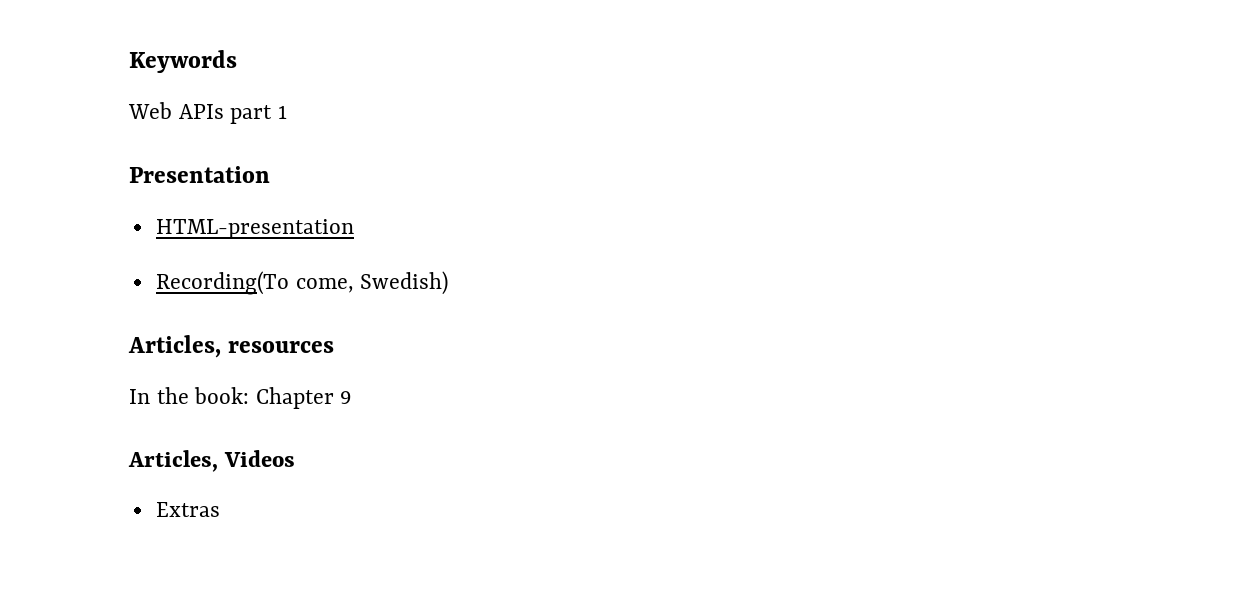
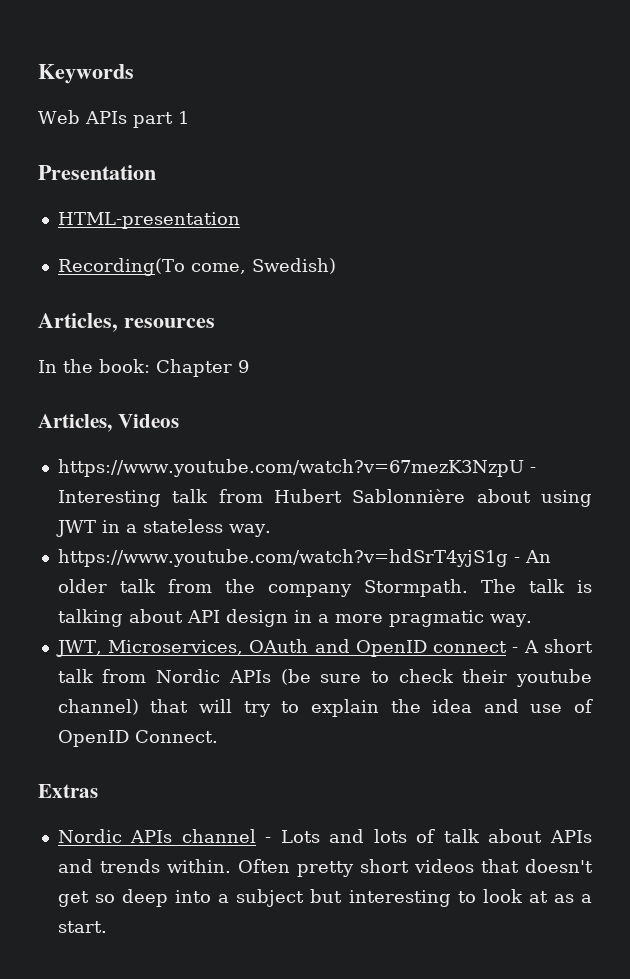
+ https://www.youtube.com/watch?v=67mezK3NzpU - Interesting talk from Hubert Sablonnière about using JWT in a stateless way.
+ https://www.youtube.com/watch?v=hdSrT4yjS1g - An older talk from the company Stormpath. The talk is talking about API design in a more pragmatic way.
+ JWT, Microservices, OAuth and OpenID connect - A short talk from Nordic APIs (be sure to check their youtube channel) that will try to explain the idea and use of OpenID Connect.
  Extras
+ Nordic APIs channel - Lots and lots of talk about APIs and trends within. Often pretty short videos that doesn't get so deep into a subject but interesting to look at as a start.

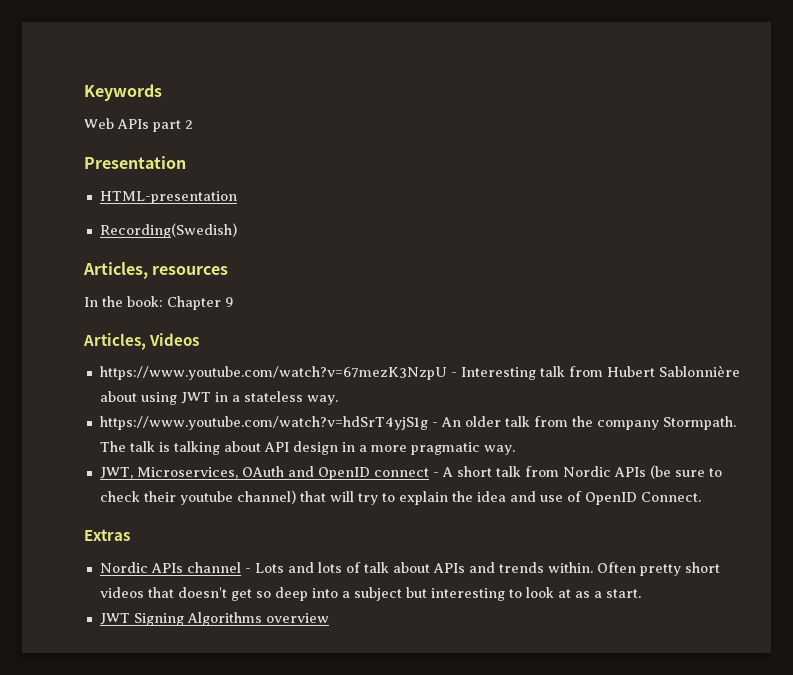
- Web APIs part 1
+ Web APIs part 2
- Recording(To come, Swedish)
+ Recording(Swedish)
+ JWT Signing Algorithms overview

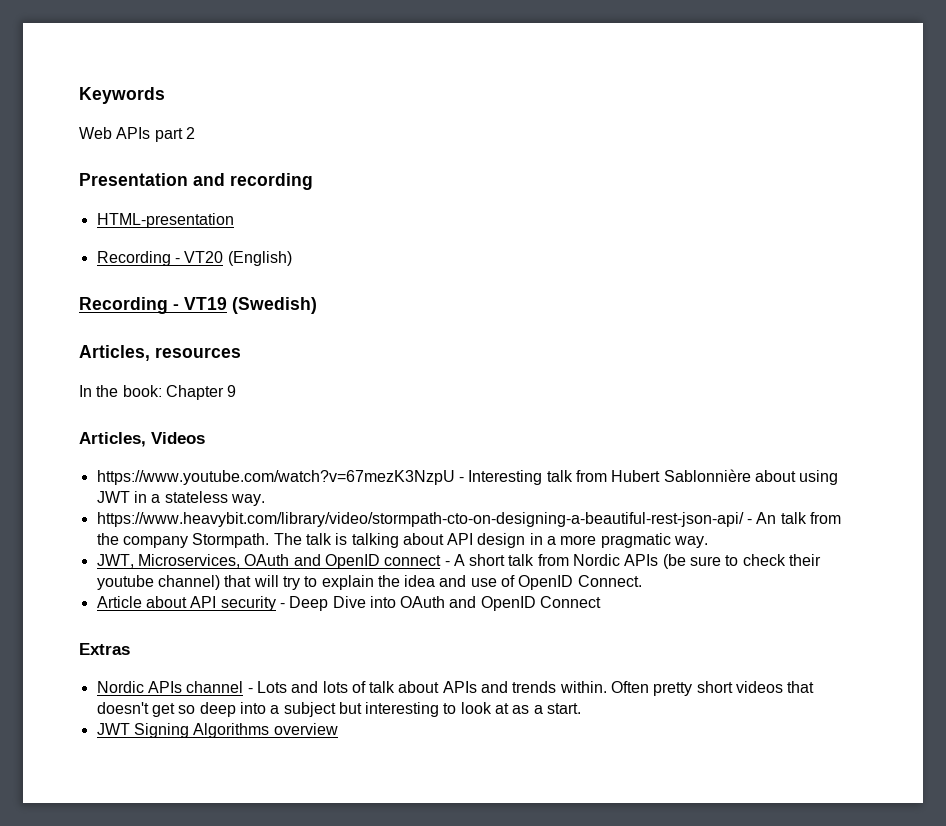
- Presentation
+ Presentation and recording
- Recording(Swedish)
+ Recording - VT20 (English)
+ Recording - VT19 (Swedish)
- https://www.youtube.com/watch?v=hdSrT4yjS1g - An older talk from the company Stormpath.
+ https://www.heavybit.com/library/video/stormpath-cto-on-designing-a-beautiful-rest-json-api/ - An talk from the company Stormpath.
+ Article about API security - Deep Dive into OAuth and OpenID Connect

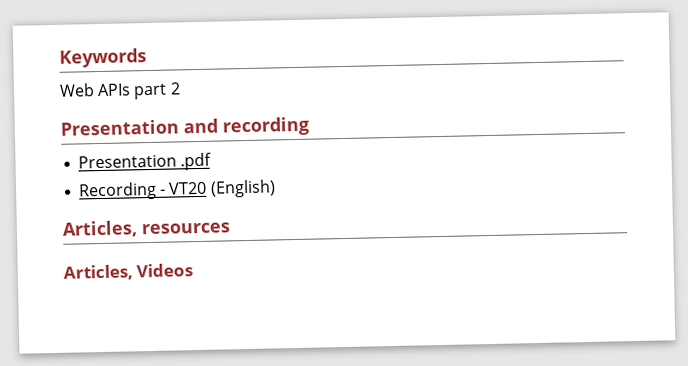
- HTML-presentation
+ Presentation .pdf
- Recording - VT19 (Swedish)
  Articles, resources
- In the book: Chapter 9
  Articles, Videos
- https://www.youtube.com/watch?v=67mezK3NzpU - Interesting talk from Hubert Sablonnière about using JWT in a stateless way.
- https://www.heavybit.com/library/video/stormpath-cto-on-designing-a-beautiful-rest-json-api/ - An talk from the company Stormpath. The talk is talking about API design in a more pragmatic way.
- JWT, Microservices, OAuth and OpenID connect - A short talk from Nordic APIs (be sure to check their youtube channel) that will try to explain the idea and use of OpenID Connect.
- Article about API security - Deep Dive into OAuth and OpenID Connect
- Extras
- Nordic APIs channel - Lots and lots of talk about APIs and trends within. Often pretty short videos that doesn't get so deep into a subject but interesting to look at as a start.
- JWT Signing Algorithms overview

